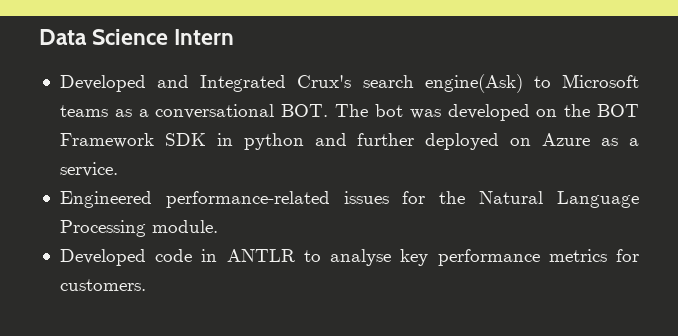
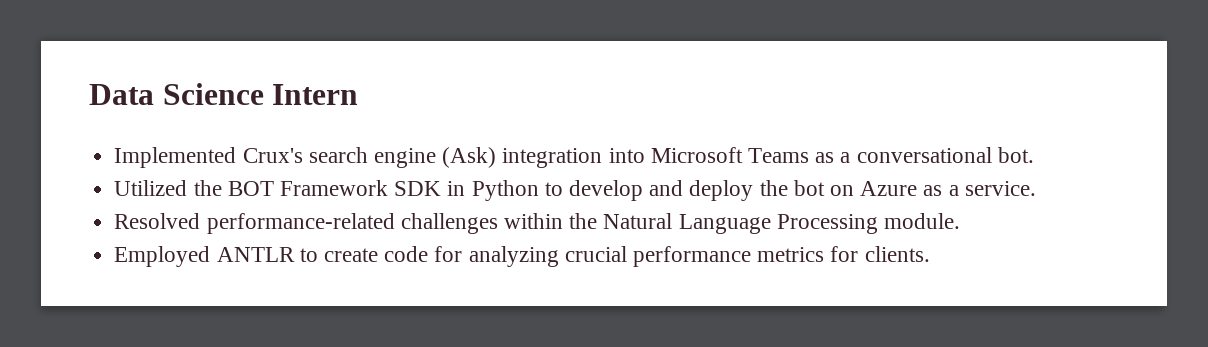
- Developed and Integrated Crux's search engine(Ask) to Microsoft teams as a conversational BOT. The bot was developed on the BOT Framework SDK in python and further deployed on Azure as a service.
+ Implemented Crux's search engine (Ask) integration into Microsoft Teams as a conversational bot.
+ Utilized the BOT Framework SDK in Python to develop and deploy the bot on Azure as a service.
- Engineered performance-related issues for the Natural Language Processing module.
+ Resolved performance-related challenges within the Natural Language Processing module.
- Developed code in ANTLR to analyse key performance metrics for customers.
+ Employed ANTLR to create code for analyzing crucial performance metrics for clients.

